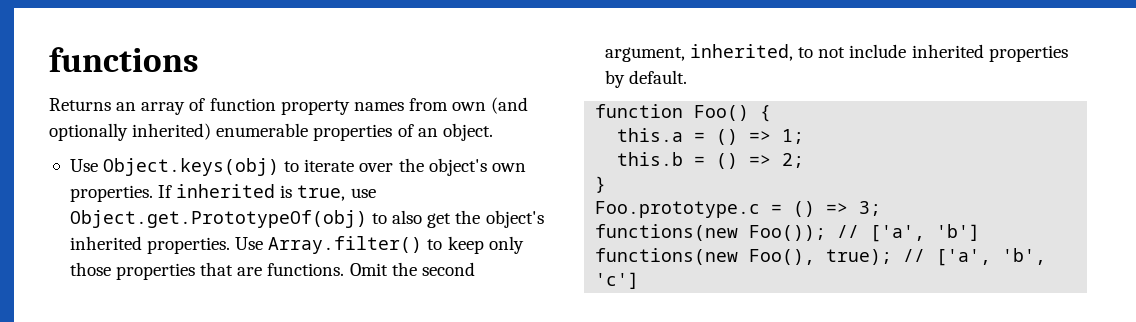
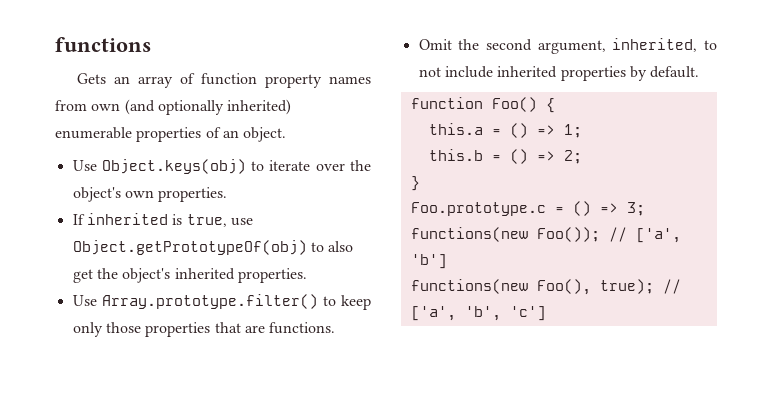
- Returns an array of function property names from own (and optionally inherited) enumerable properties of an object.
+ Gets an array of function property names from own (and optionally inherited) enumerable properties of an object.
- Use Object.keys(obj) to iterate over the object's own properties. If inherited is true, use Object.get.PrototypeOf(obj) to also get the object's inherited properties. Use Array.filter() to keep only those properties that are functions. Omit the second argument, inherited, to not include inherited properties by default.
+ Use Object.keys(obj) to iterate over the object's own properties.
+ If inherited is true, use Object.getPrototypeOf(obj) to also get the object's inherited properties.
+ Use Array.prototype.filter() to keep only those properties that are functions.
+ Omit the second argument, inherited, to not include inherited properties by default.

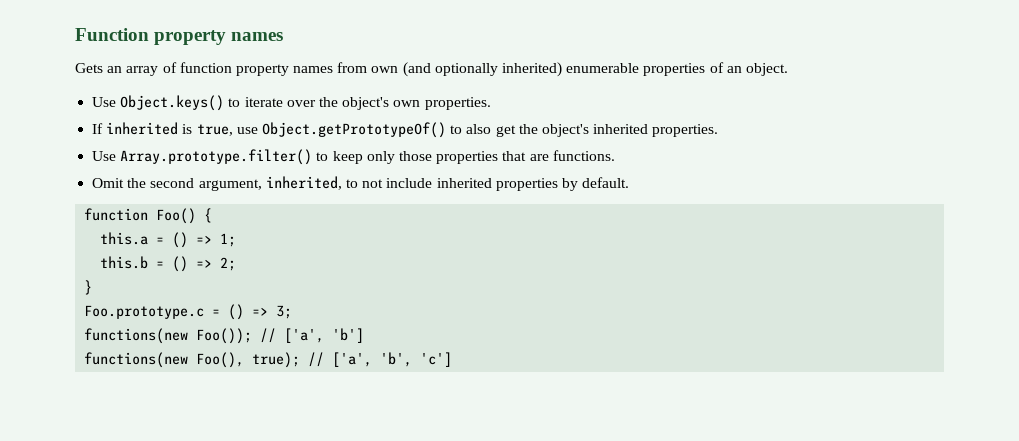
- functions
+ Function property names
- Use Object.keys(obj) to iterate over the object's own properties.
+ Use Object.keys() to iterate over the object's own properties.
- If inherited is true, use Object.getPrototypeOf(obj) to also get the object's inherited properties.
+ If inherited is true, use Object.getPrototypeOf() to also get the object's inherited properties.

